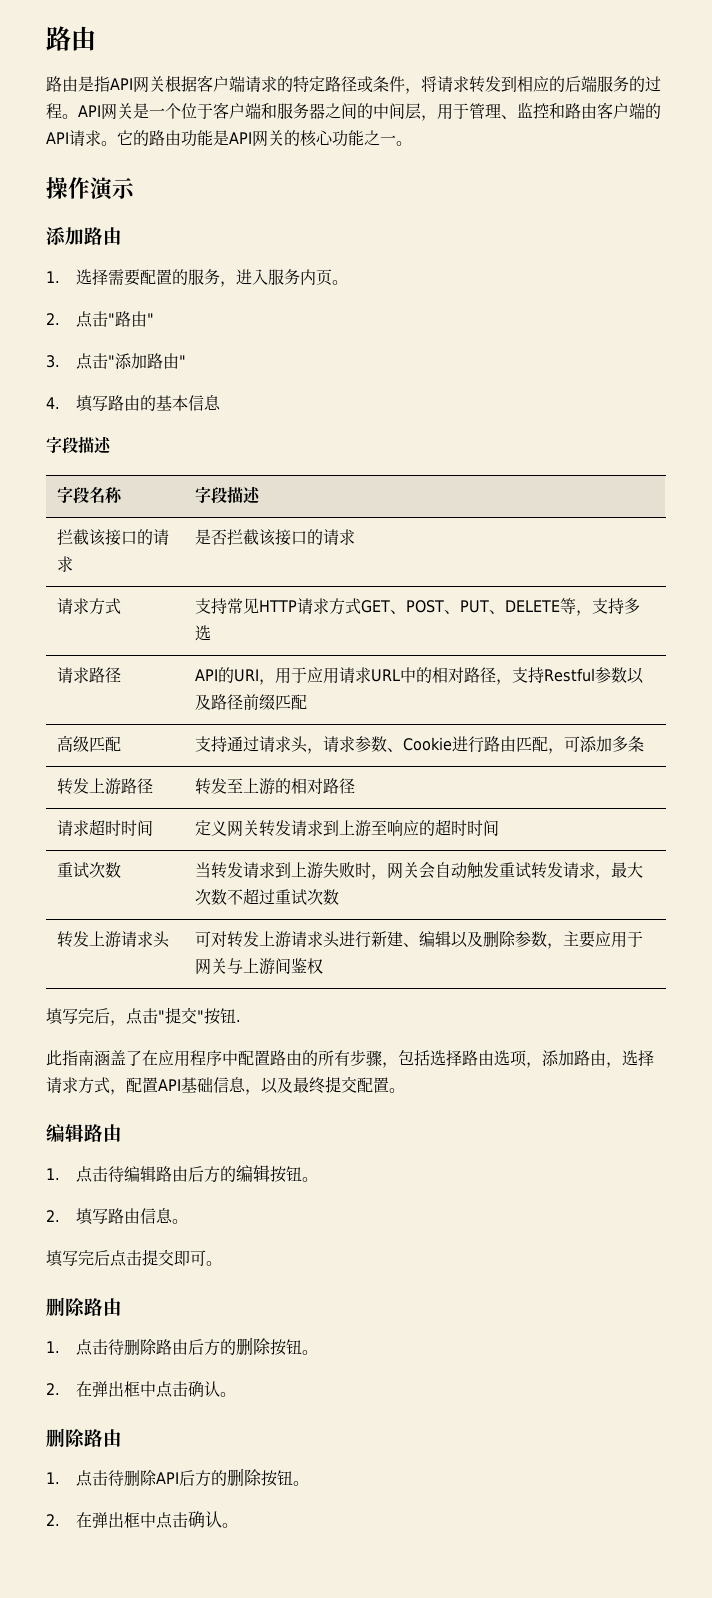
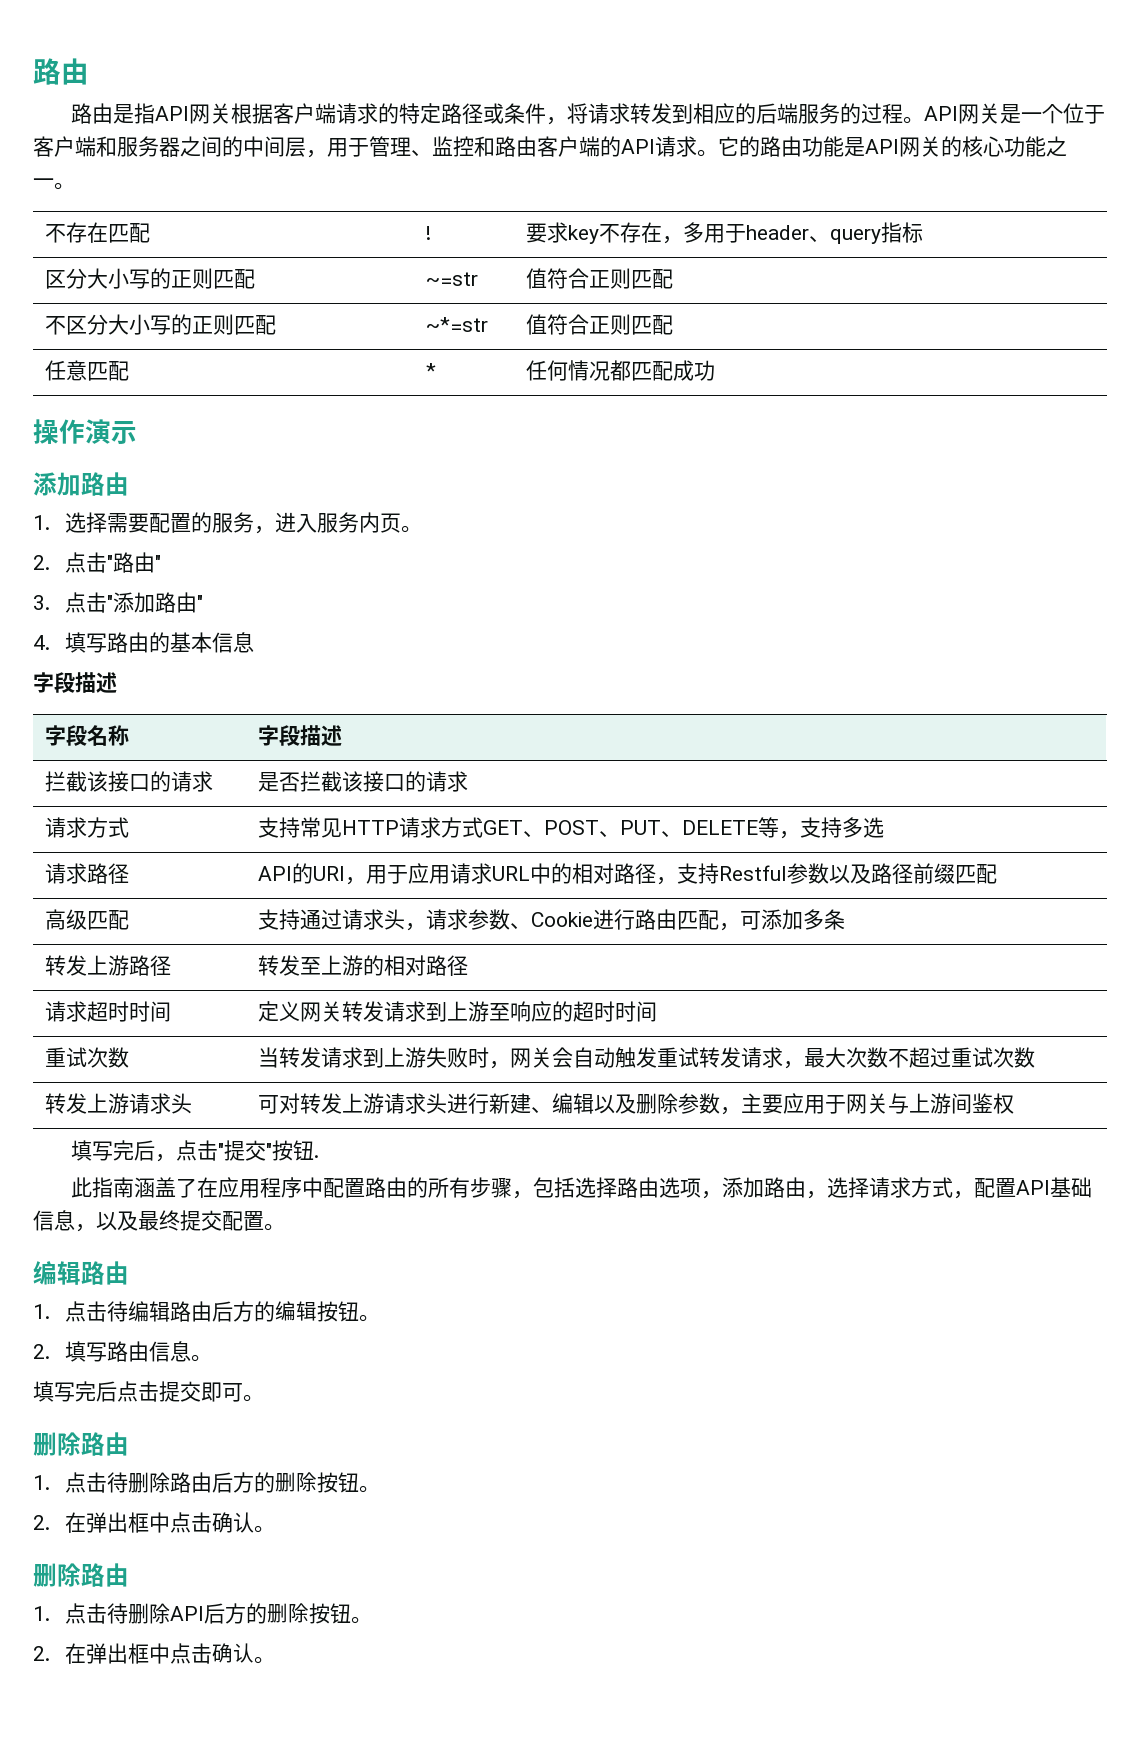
+ 不存在匹配 | ! | 要求key不存在，多用于header、query指标
+ 区分大小写的正则匹配 | ~=str | 值符合正则匹配
+ 不区分大小写的正则匹配 | ~*=str | 值符合正则匹配
+ 任意匹配 | * | 任何情况都匹配成功

